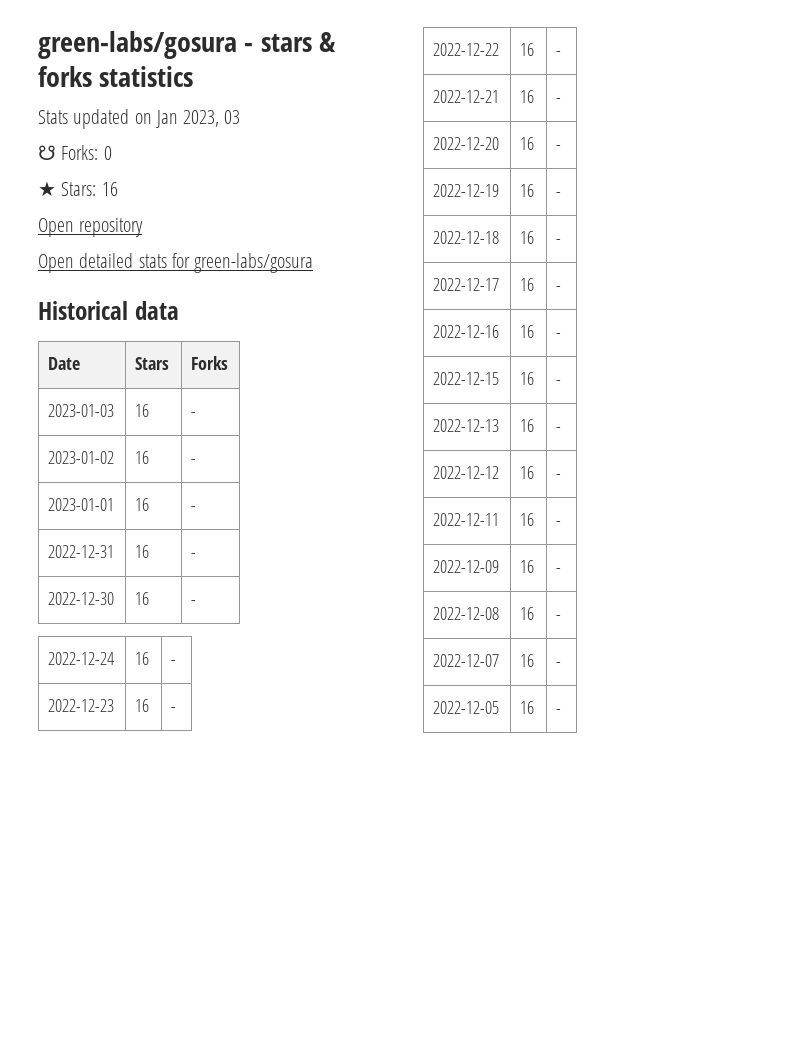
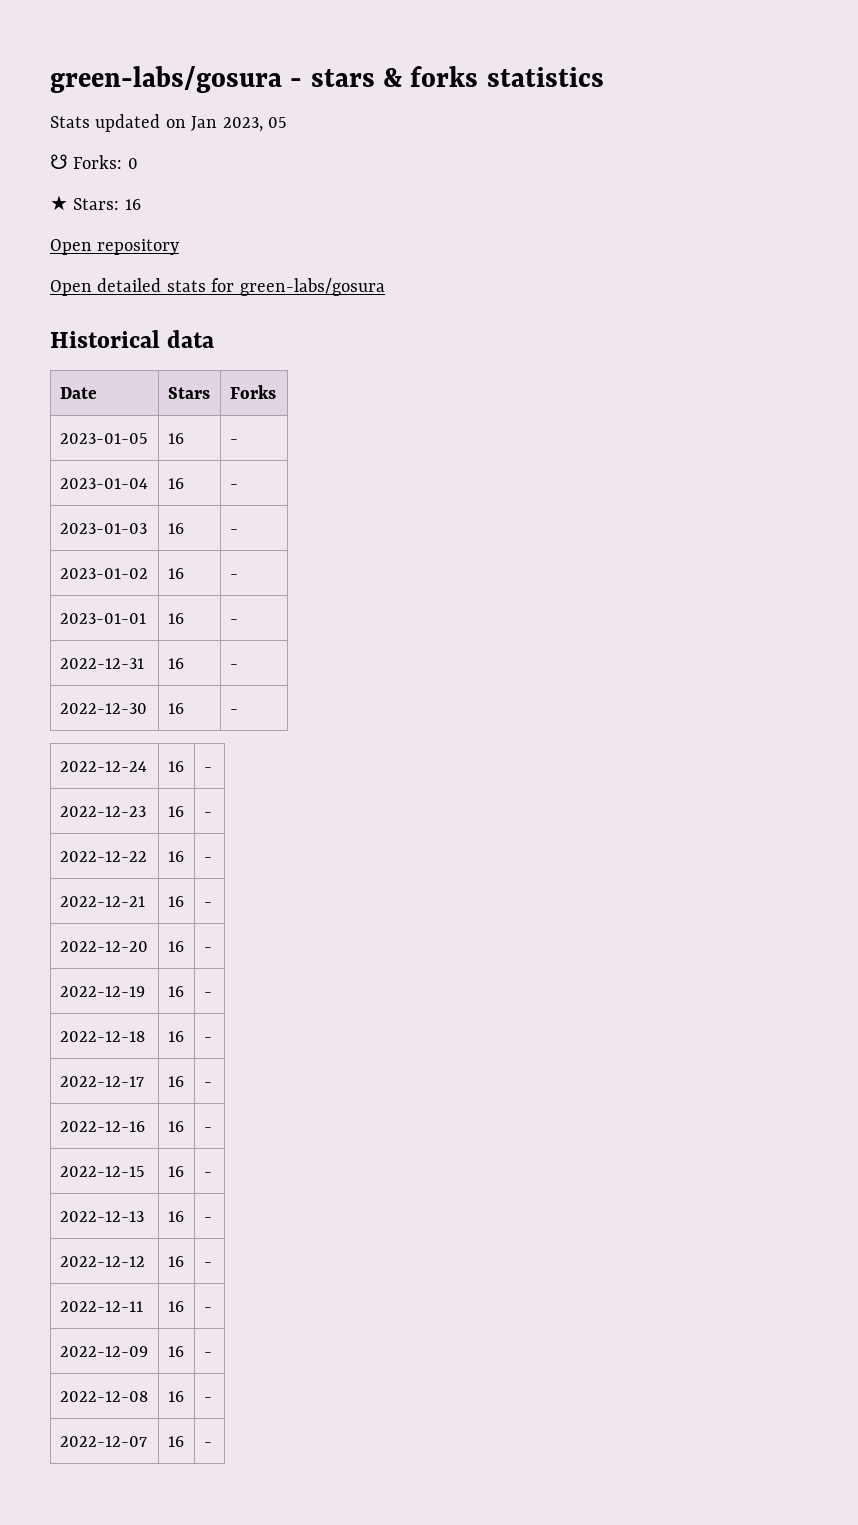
- Stats updated on Jan 2023, 03
+ Stats updated on Jan 2023, 05
+ 2023-01-05 | 16 | -
+ 2023-01-04 | 16 | -
- 2022-12-05 | 16 | -

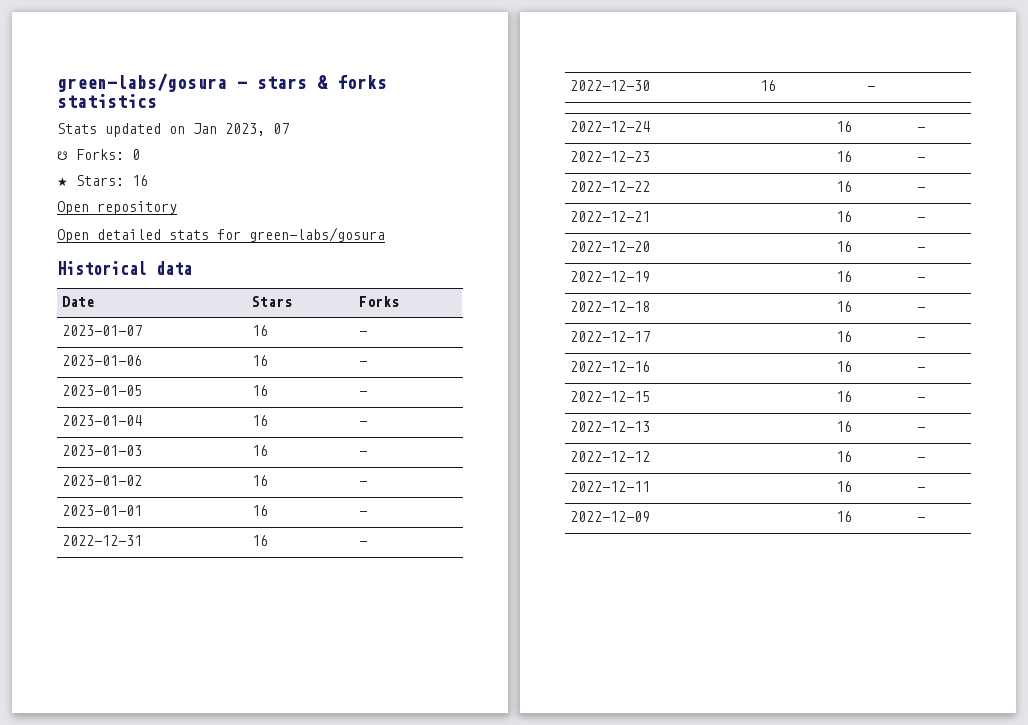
- Stats updated on Jan 2023, 05
+ Stats updated on Jan 2023, 07
+ 2023-01-07 | 16 | -
+ 2023-01-06 | 16 | -
- 2022-12-08 | 16 | -
- 2022-12-07 | 16 | -

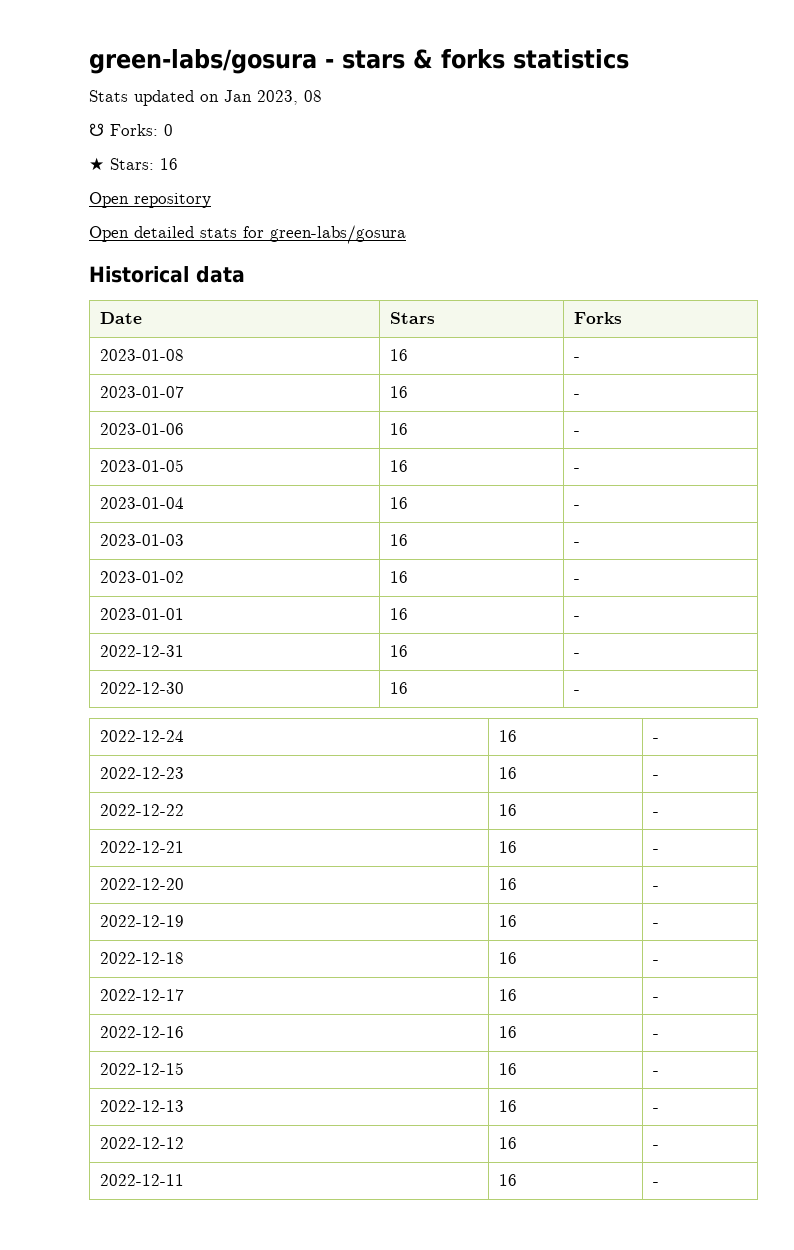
- Stats updated on Jan 2023, 07
+ Stats updated on Jan 2023, 08
+ 2023-01-08 | 16 | -
- 2022-12-09 | 16 | -

